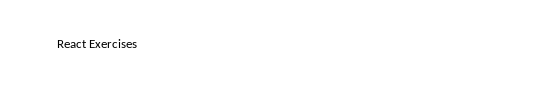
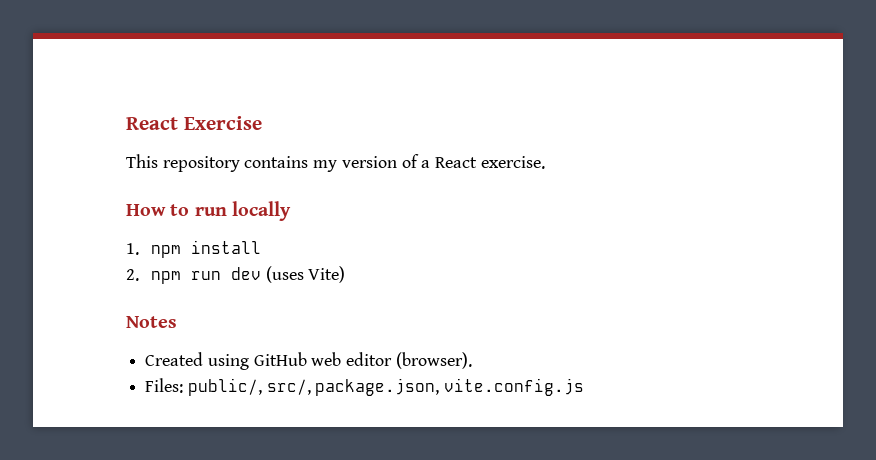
- React Exercises
+ React Exercise
+ This repository contains my version of a React exercise.
+ How to run locally
+ 1. npm install
+ 2. npm run dev (uses Vite)
+ Notes
+ Created using GitHub web editor (browser).
+ Files: public/, src/, package.json, vite.config.js

